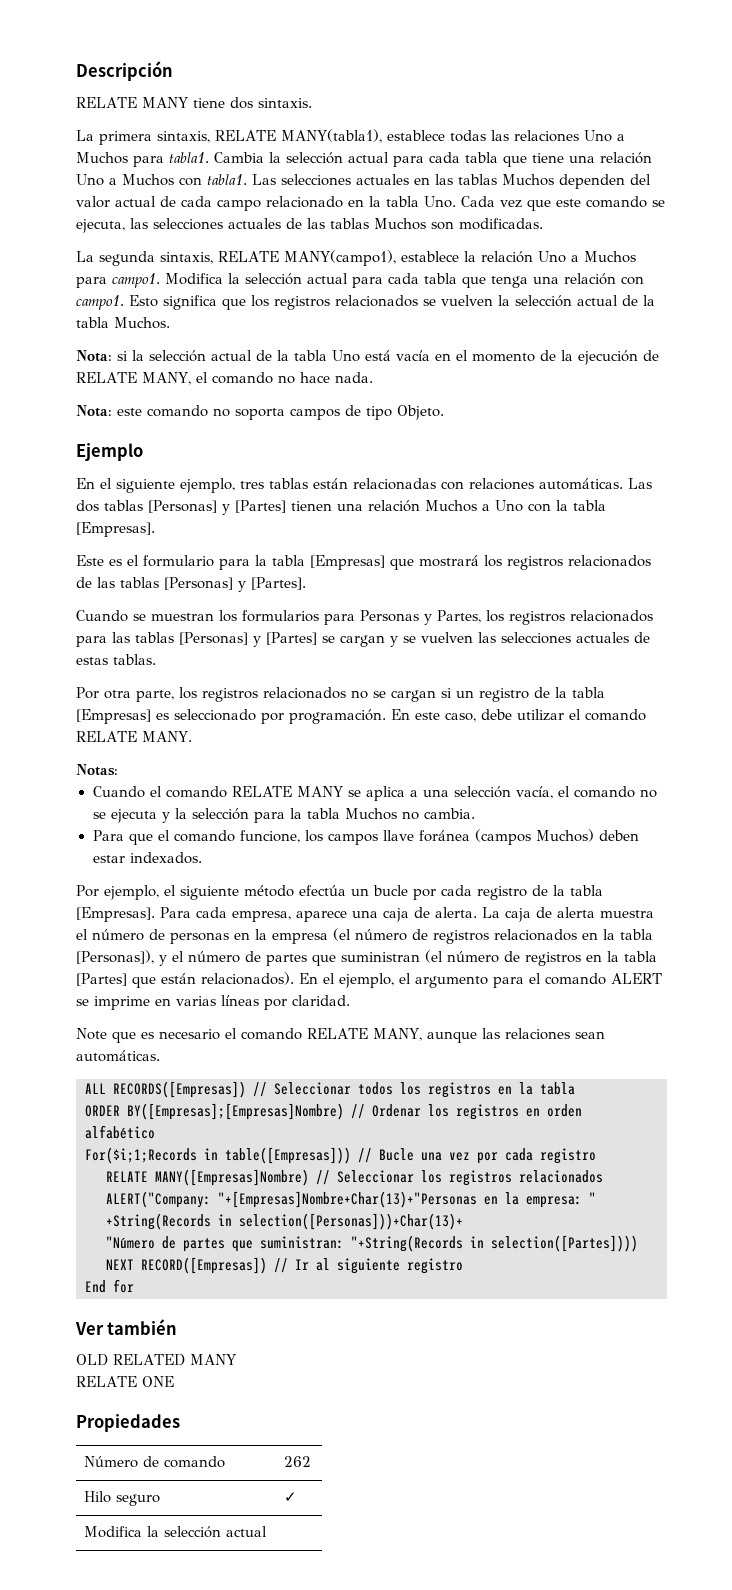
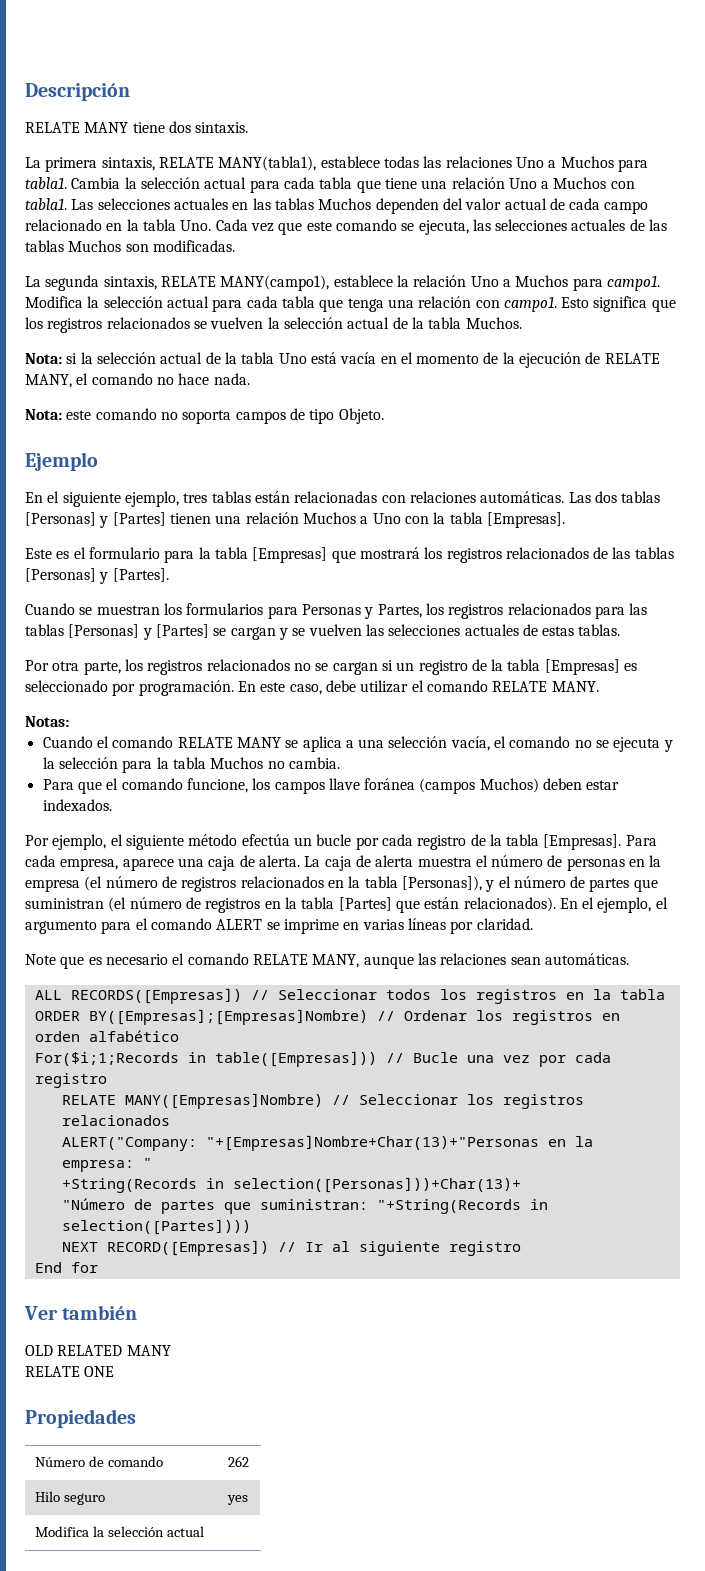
- Hilo seguro | ✓
+ Hilo seguro | yes

